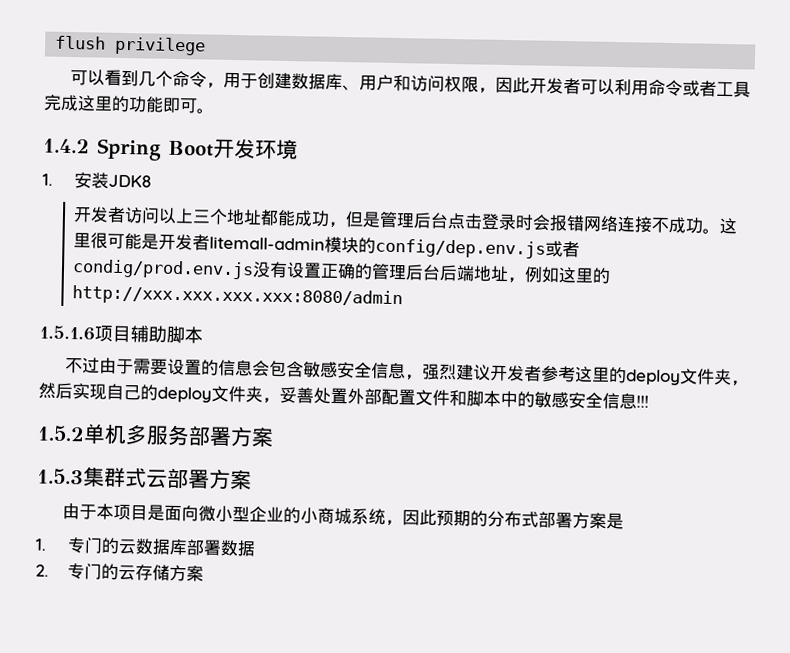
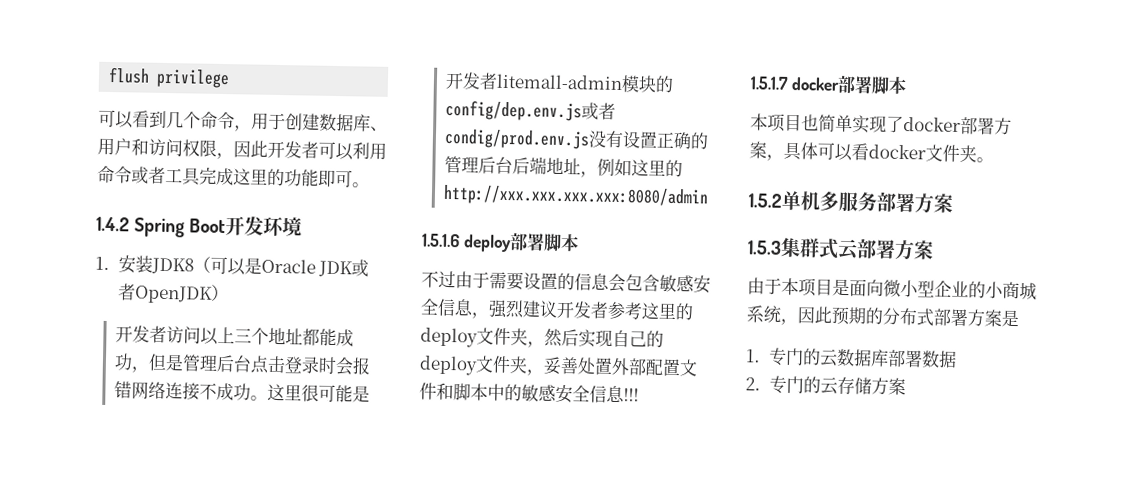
- 1.安装JDK8
+ 1.安装JDK8（可以是Oracle JDK或者OpenJDK）
- 1.5.1.6项目辅助脚本
+ 1.5.1.6 deploy部署脚本
+ 1.5.1.7 docker部署脚本
+ 本项目也简单实现了docker部署方案，具体可以看docker文件夹。

